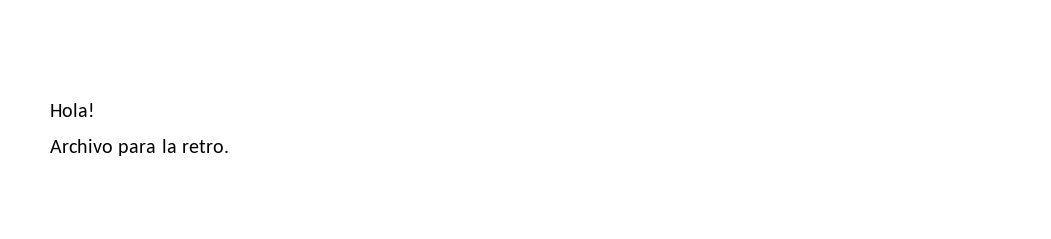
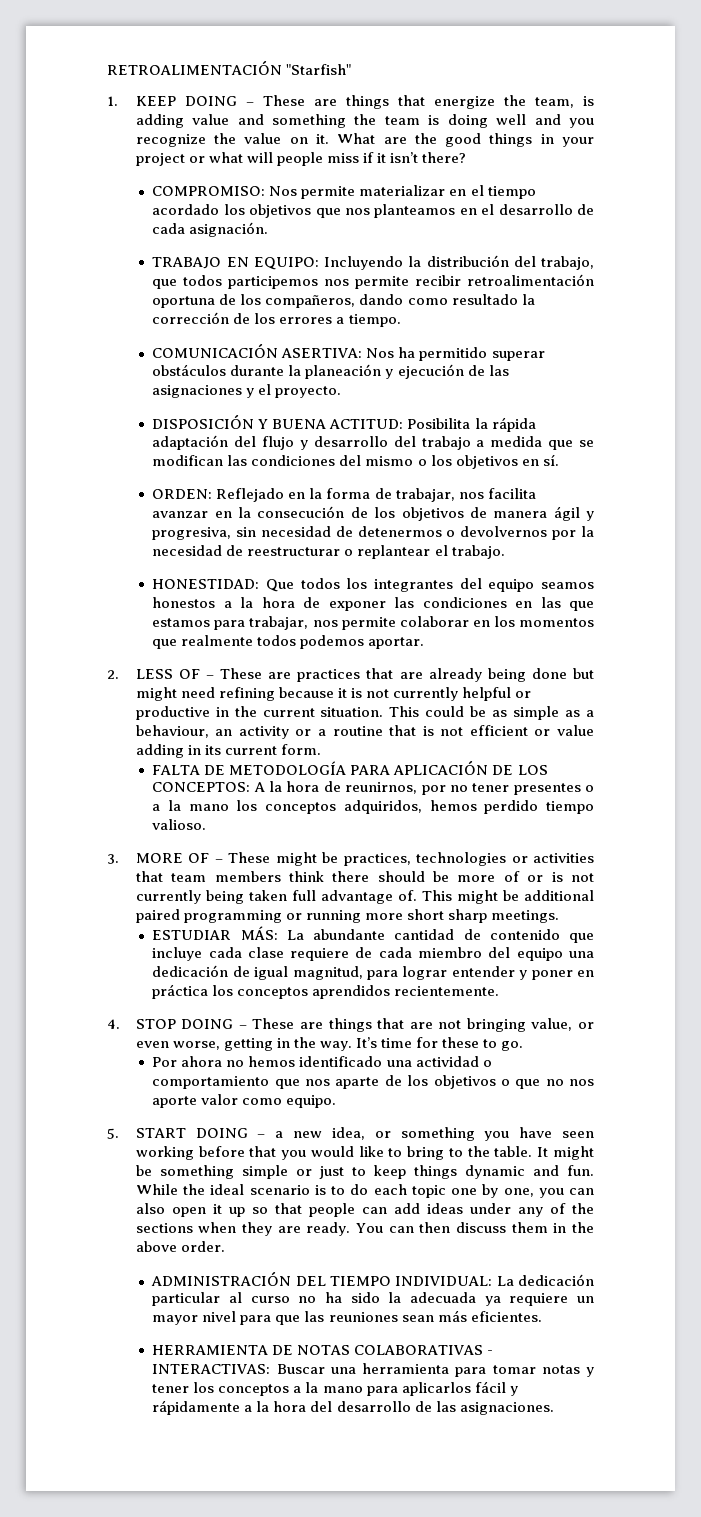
- Hola!
- Archivo para la retro.
+ RETROALIMENTACIÓN "Starfish"
+ 1. KEEP DOING – These are things that energize the team, is adding value and something the team is doing well and you recognize the value on it. What are the good things in your project or what will people miss if it isn’t there?
+ COMPROMISO: Nos permite materializar en el tiempo acordado los objetivos que nos planteamos en el desarrollo de cada asignación.
+ TRABAJO EN EQUIPO: Incluyendo la distribución del trabajo, que todos participemos nos permite recibir retroalimentación oportuna de los compañeros, dando como resultado la corrección de los errores a tiempo.
+ COMUNICACIÓN ASERTIVA: Nos ha permitido superar obstáculos durante la planeación y ejecución de las asignaciones y el proyecto.
+ DISPOSICIÓN Y BUENA ACTITUD: Posibilita la rápida adaptación del flujo y desarrollo del trabajo a medida que se modifican las condiciones del mismo o los objetivos en sí.
+ ORDEN: Reflejado en la forma de trabajar, nos facilita avanzar en la consecución de los objetivos de manera ágil y progresiva, sin necesidad de detenermos o devolvernos por la necesidad de reestructurar o replantear el trabajo.
+ HONESTIDAD: Que todos los integrantes del equipo seamos honestos a la hora de exponer las condiciones en las que estamos para trabajar, nos permite colaborar en los momentos que realmente todos podemos aportar.
+ 2. LESS OF – These are practices that are already being done but might need refining because it is not currently helpful or productive in the current situation. This could be as simple as a behaviour, an activity or a routine that is not efficient or value adding in its current form.
+ FALTA DE METODOLOGÍA PARA APLICACIÓN DE LOS CONCEPTOS: A la hora de reunirnos, por no tener presentes o a la mano los conceptos adquiridos, hemos perdido tiempo valioso.
+ 3. MORE OF – These might be practices, technologies or activities that team members think there should be more of or is not currently being taken full advantage of. This might be additional paired programming or running more short sharp meetings.
+ ESTUDIAR MÁS: La abundante cantidad de contenido que incluye cada clase requiere de cada miembro del equipo una dedicación de igual magnitud, para lograr entender y poner en práctica los conceptos aprendidos recientemente.
+ 4. STOP DOING – These are things that are not bringing value, or even worse, getting in the way. It’s time for these to go.
+ Por ahora no hemos identificado una actividad o comportamiento que nos aparte de los objetivos o que no nos aporte valor como equipo.
+ 5. START DOING – a new idea, or something you have seen working before that you would like to bring to the table. It might be something simple or just to keep things dynamic and fun. While the ideal scenario is to do each topic one by one, you can also open it up so that people can add ideas under any of the sections when they are ready. You can then discuss them in the above order.
+ ADMINISTRACIÓN DEL TIEMPO INDIVIDUAL: La dedicación particular al curso no ha sido la adecuada ya requiere un mayor nivel para que las reuniones sean más eficientes.
+ HERRAMIENTA DE NOTAS COLABORATIVAS - INTERACTIVAS: Buscar una herramienta para tomar notas y tener los conceptos a la mano para aplicarlos fácil y rápidamente a la hora del desarrollo de las asignaciones.

